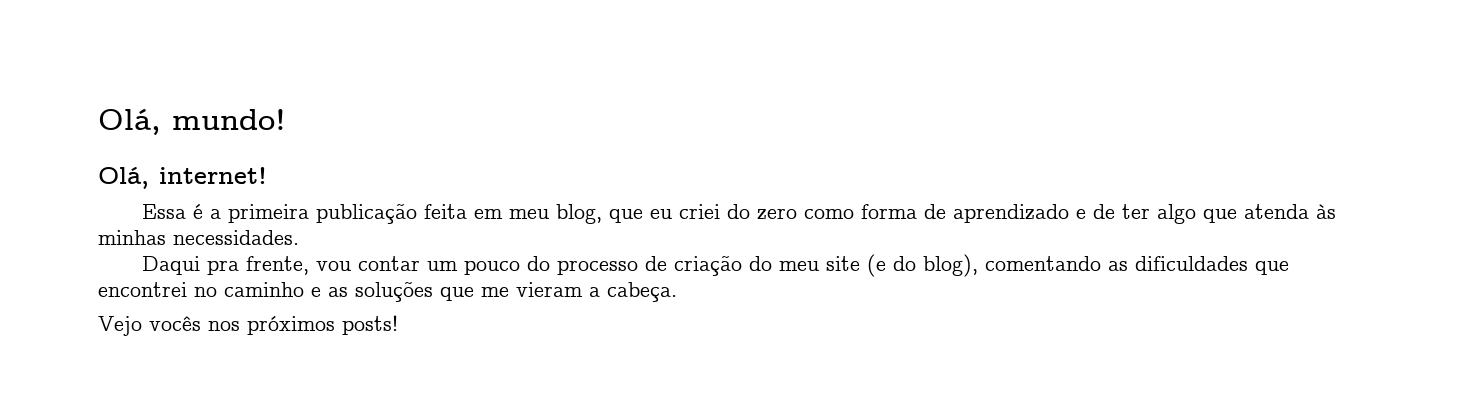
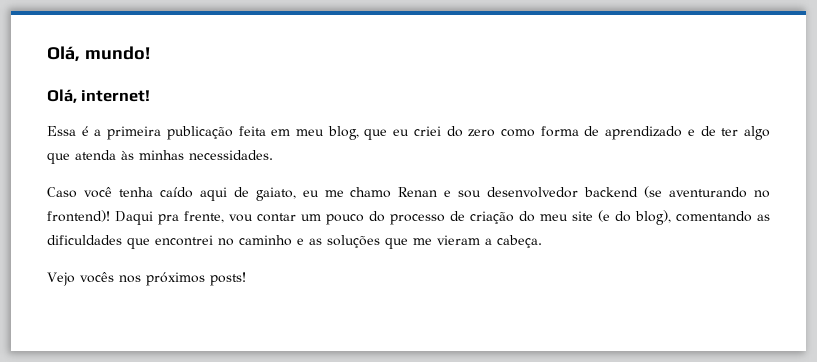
+ Caso você tenha caído aqui de gaiato, eu me chamo Renan e sou desenvolvedor backend (se aventurando no frontend)!

